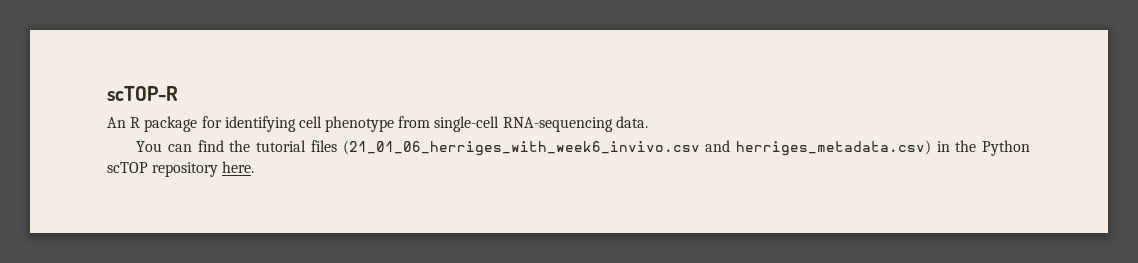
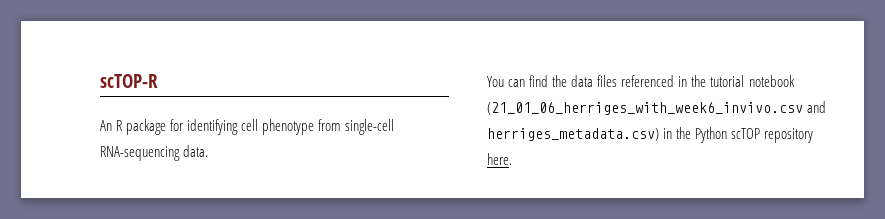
- You can find the tutorial files (21_01_06_herriges_with_week6_invivo.csv and herriges_metadata.csv) in the Python scTOP repository here.
+ You can find the data files referenced in the tutorial notebook (21_01_06_herriges_with_week6_invivo.csv and herriges_metadata.csv) in the Python scTOP repository here.

